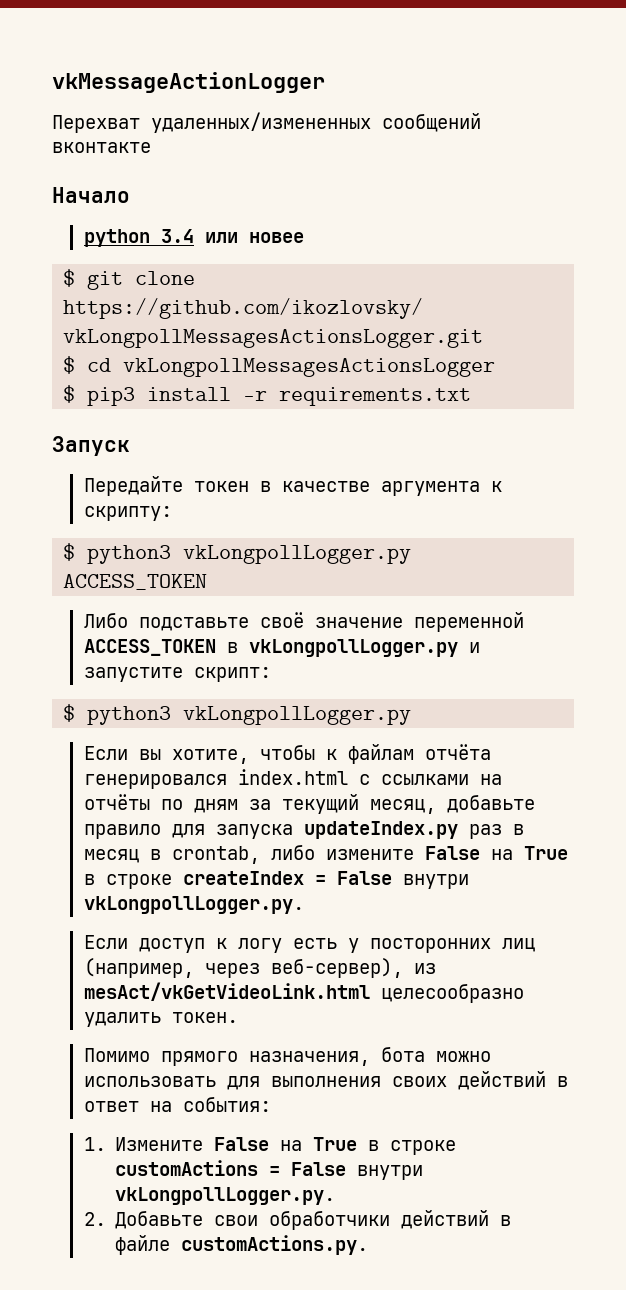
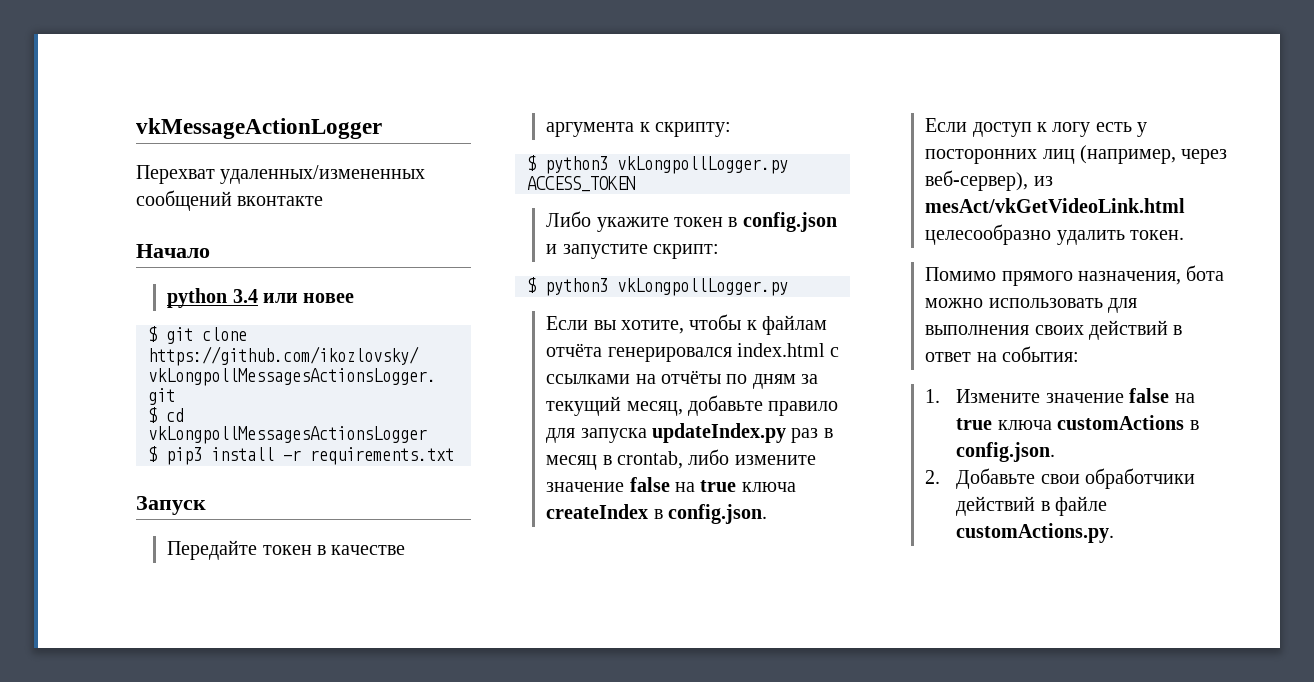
- Либо подставьте своё значение переменной ACCESS_TOKEN в vkLongpollLogger.py и запустите скрипт:
+ Либо укажите токен в config.json и запустите скрипт:
- Если вы хотите, чтобы к файлам отчёта генерировался index.html с ссылками на отчёты по дням за текущий месяц, добавьте правило для запуска updateIndex.py раз в месяц в crontab, либо измените False на True в строке createIndex = False внутри vkLongpollLogger.py.
+ Если вы хотите, чтобы к файлам отчёта генерировался index.html с ссылками на отчёты по дням за текущий месяц, добавьте правило для запуска updateIndex.py раз в месяц в crontab, либо измените значение false на true ключа createIndex в config.json.
- 1. Измените False на True в строке customActions = False внутри vkLongpollLogger.py.
+ 1. Измените значение false на true ключа customActions в config.json.

